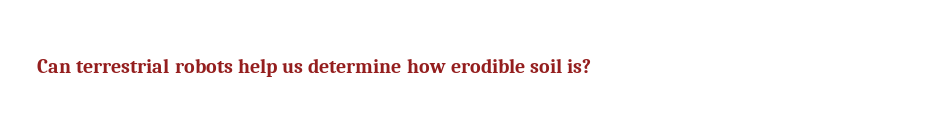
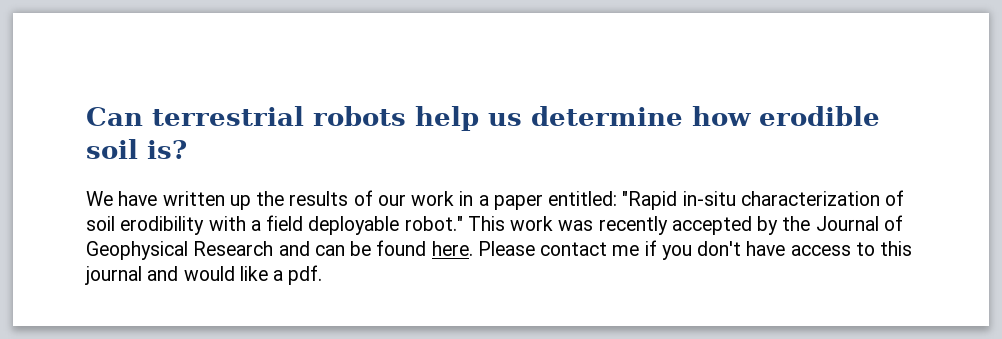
+ We have written up the results of our work in a paper entitled: "Rapid in‐situ characterization of soil erodibility with a field deployable robot." This work was recently accepted by the Journal of Geophysical Research and can be found here. Please contact me if you don't have access to this journal and would like a pdf.

